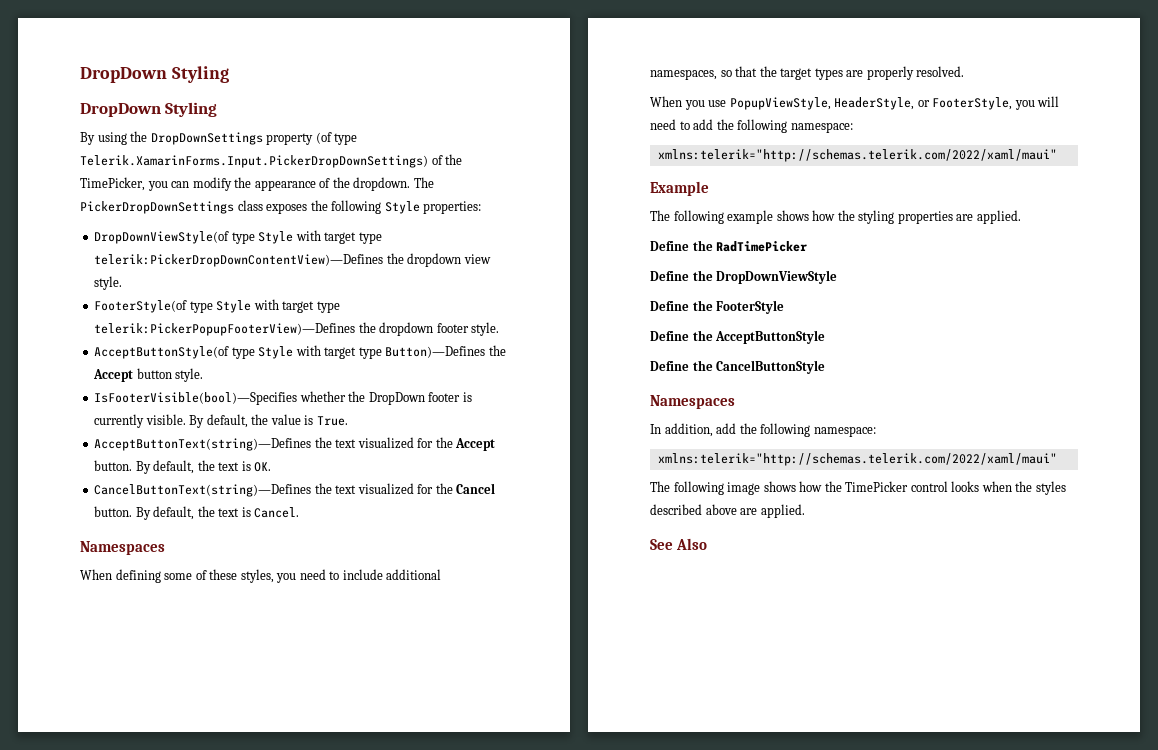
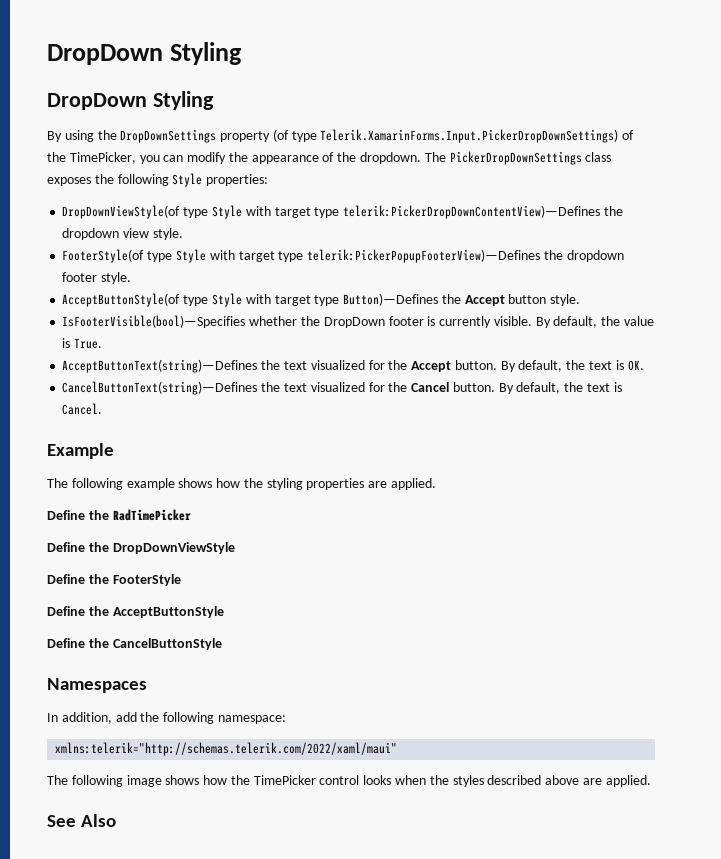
  By default, the text is Cancel.
- Namespaces
- When defining some of these styles, you need to include additional namespaces, so that the target types are properly resolved.
- When you use PopupViewStyle, HeaderStyle, or FooterStyle, you will need to add the following namespace:
- xmlns:telerik="http://schemas.telerik.com/2022/xaml/maui"

